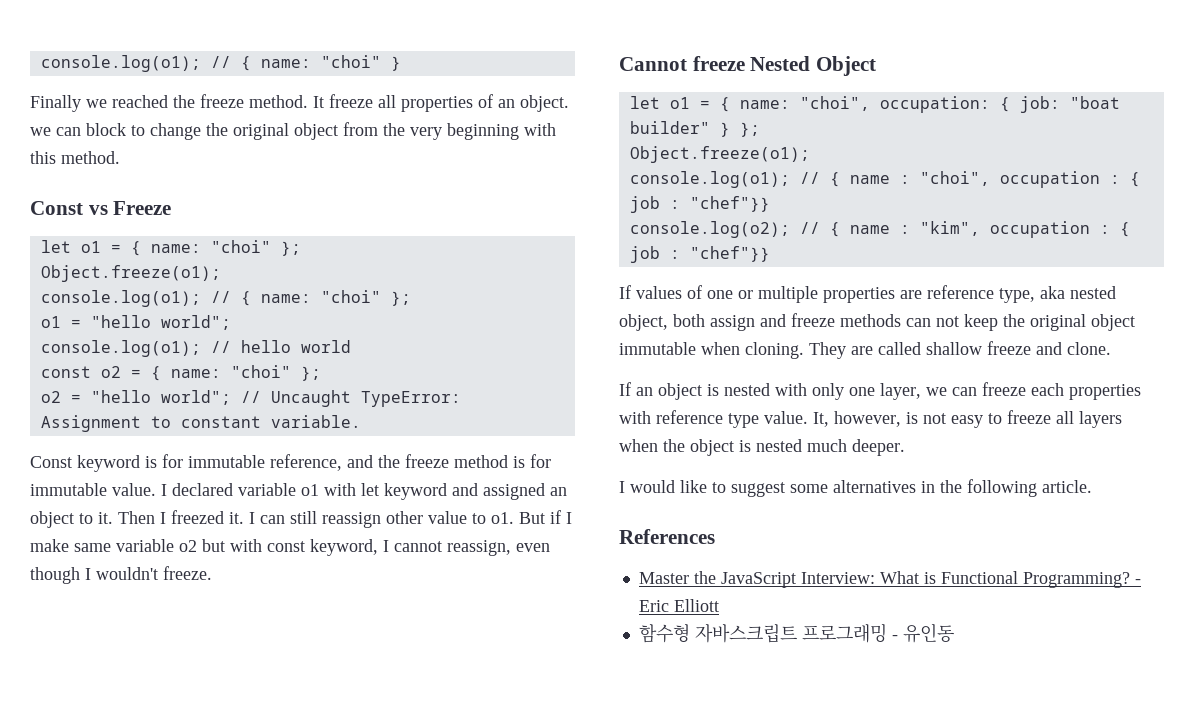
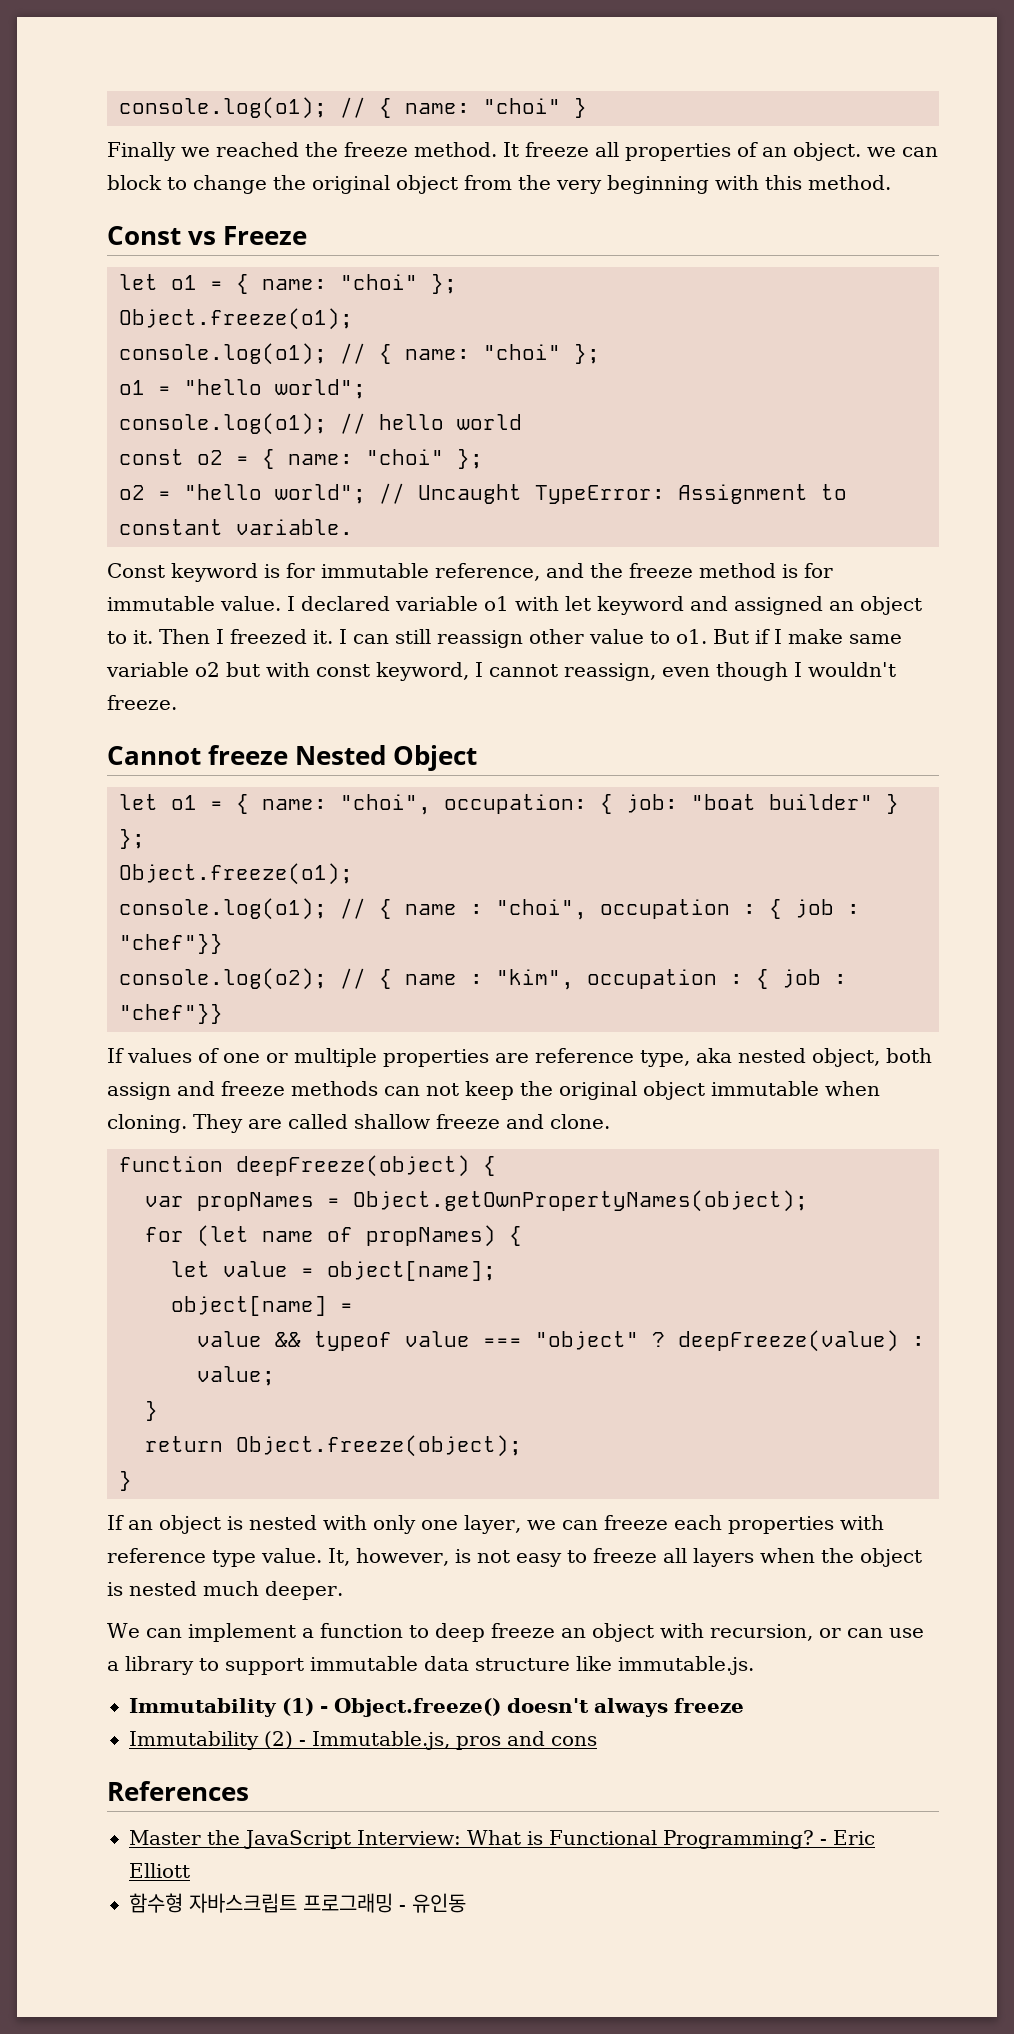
+ function deepFreeze(object) {
+ var propNames = Object.getOwnPropertyNames(object);
+ for (let name of propNames) {
+ let value = object[name];
+ object[name] =
+ value && typeof value === "object" ? deepFreeze(value) : value;
+ }
+ return Object.freeze(object);
+ }
- I would like to suggest some alternatives in the following article.
+ We can implement a function to deep freeze an object with recursion, or can use a library to support immutable data structure like immutable.js.
+ Immutability (1) - Object.freeze() doesn't always freeze
+ Immutability (2) - Immutable.js, pros and cons

